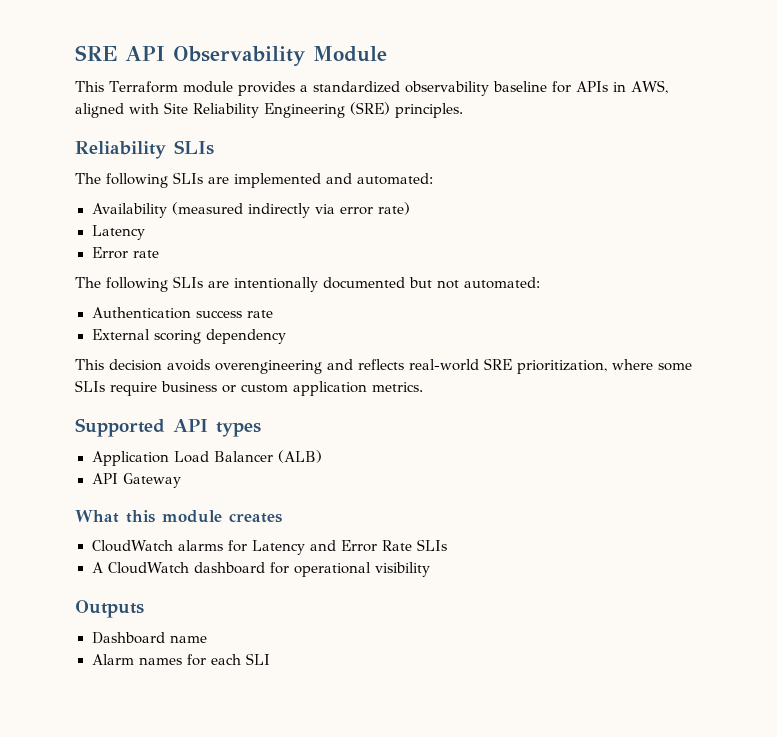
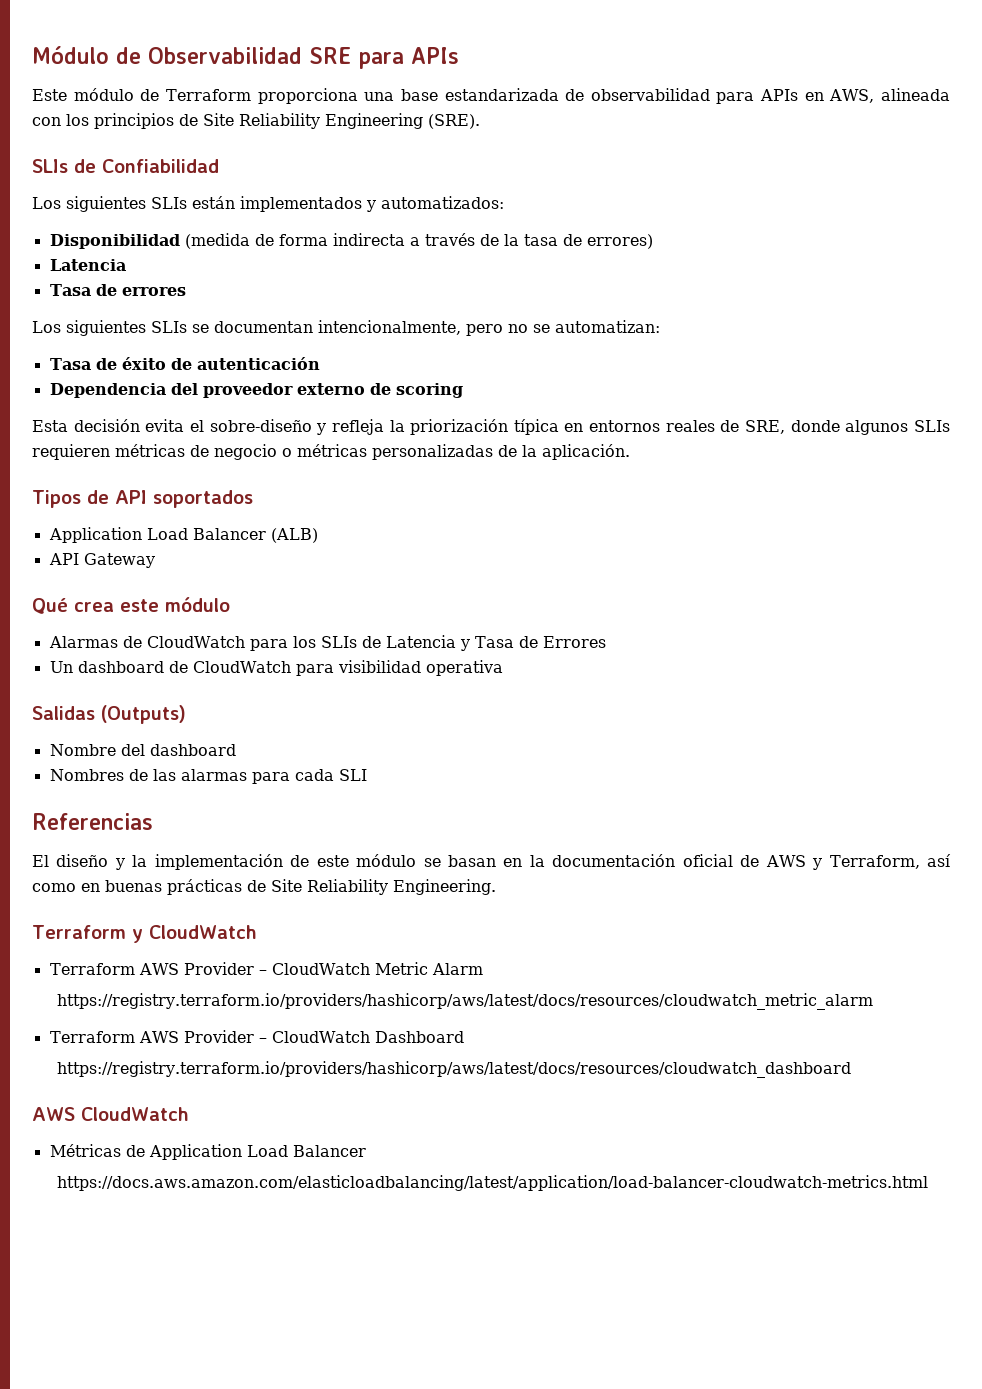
- SRE API Observability Module
- This Terraform module provides a standardized observability baseline for APIs in AWS, aligned with Site Reliability Engineering (SRE) principles.
- Reliability SLIs
- The following SLIs are implemented and automated:
- Availability (measured indirectly via error rate)
- Latency
- Error rate
- The following SLIs are intentionally documented but not automated:
- Authentication success rate
- External scoring dependency
- This decision avoids overengineering and reflects real-world SRE prioritization, where some SLIs require business or custom application metrics.
- Supported API types
+ Módulo de Observabilidad SRE para APIs
+ Este módulo de Terraform proporciona una base estandarizada de observabilidad para APIs en AWS, alineada con los principios de Site Reliability Engineering (SRE).
+ SLIs de Confiabilidad
+ Los siguientes SLIs están implementados y automatizados:
+ Disponibilidad (medida de forma indirecta a través de la tasa de errores)
+ Latencia
+ Tasa de errores
+ Los siguientes SLIs se documentan intencionalmente, pero no se automatizan:
+ Tasa de éxito de autenticación
+ Dependencia del proveedor externo de scoring
+ Esta decisión evita el sobre-diseño y refleja la priorización típica en entornos reales de SRE, donde algunos SLIs requieren métricas de negocio o métricas personalizadas de la aplicación.
+ Tipos de API soportados
- What this module creates
- CloudWatch alarms for Latency and Error Rate SLIs
- A CloudWatch dashboard for operational visibility
- Outputs
- Dashboard name
- Alarm names for each SLI
+ Qué crea este módulo
+ Alarmas de CloudWatch para los SLIs de Latencia y Tasa de Errores
+ Un dashboard de CloudWatch para visibilidad operativa
+ Salidas (Outputs)
+ Nombre del dashboard
+ Nombres de las alarmas para cada SLI
+ Referencias
+ El diseño y la implementación de este módulo se basan en la documentación oficial de AWS y Terraform, así como en buenas prácticas de Site Reliability Engineering.
+ Terraform y CloudWatch
+ Terraform AWS Provider – CloudWatch Metric Alarm
+ https://registry.terraform.io/providers/hashicorp/aws/latest/docs/resources/cloudwatch_metric_alarm
+ Terraform AWS Provider – CloudWatch Dashboard
+ https://registry.terraform.io/providers/hashicorp/aws/latest/docs/resources/cloudwatch_dashboard
+ AWS CloudWatch
+ Métricas de Application Load Balancer
+ https://docs.aws.amazon.com/elasticloadbalancing/latest/application/load-balancer-cloudwatch-metrics.html

